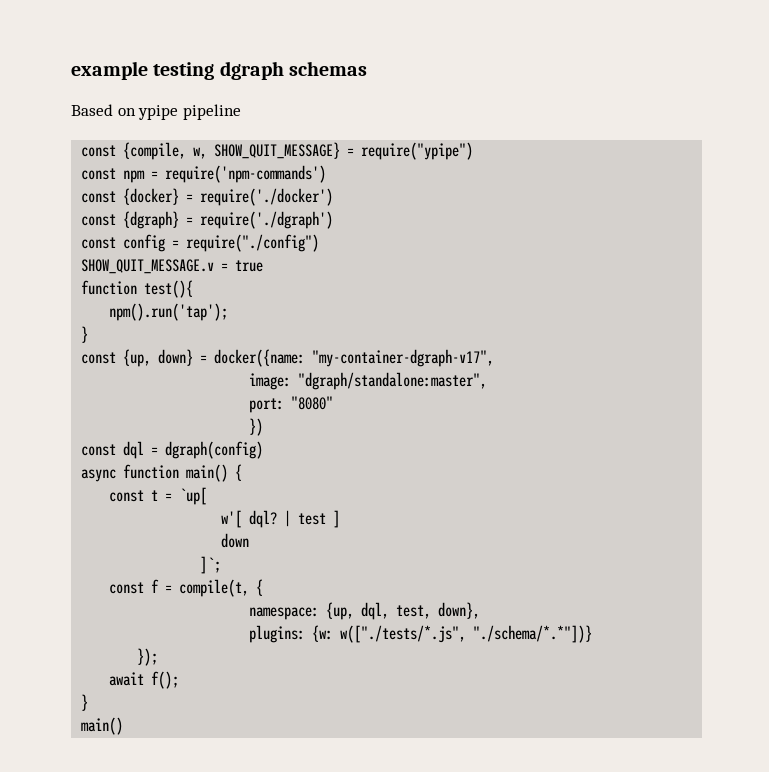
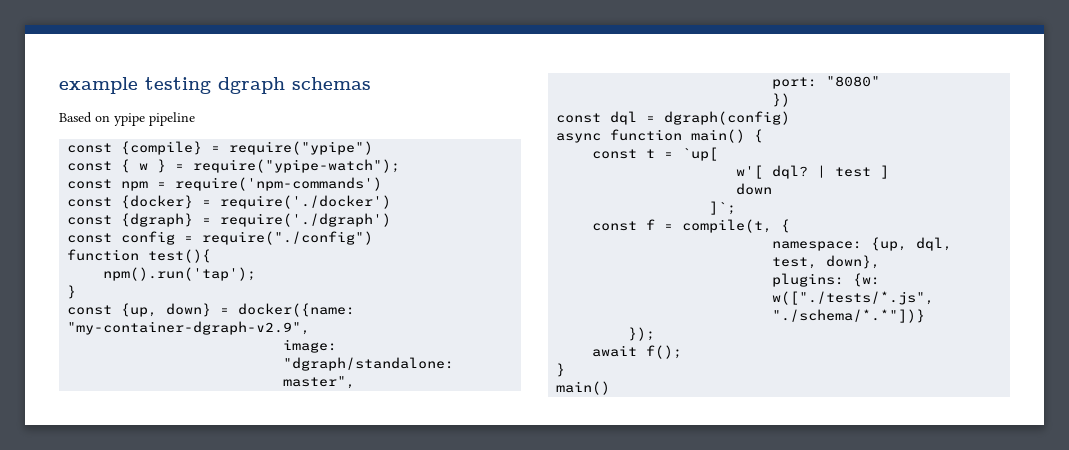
- const {compile, w, SHOW_QUIT_MESSAGE} = require("ypipe")
+ const {compile} = require("ypipe")
+ const { w } = require("ypipe-watch");
- SHOW_QUIT_MESSAGE.v = true
- const {up, down} = docker({name: "my-container-dgraph-v17",
+ const {up, down} = docker({name: "my-container-dgraph-v2.9",

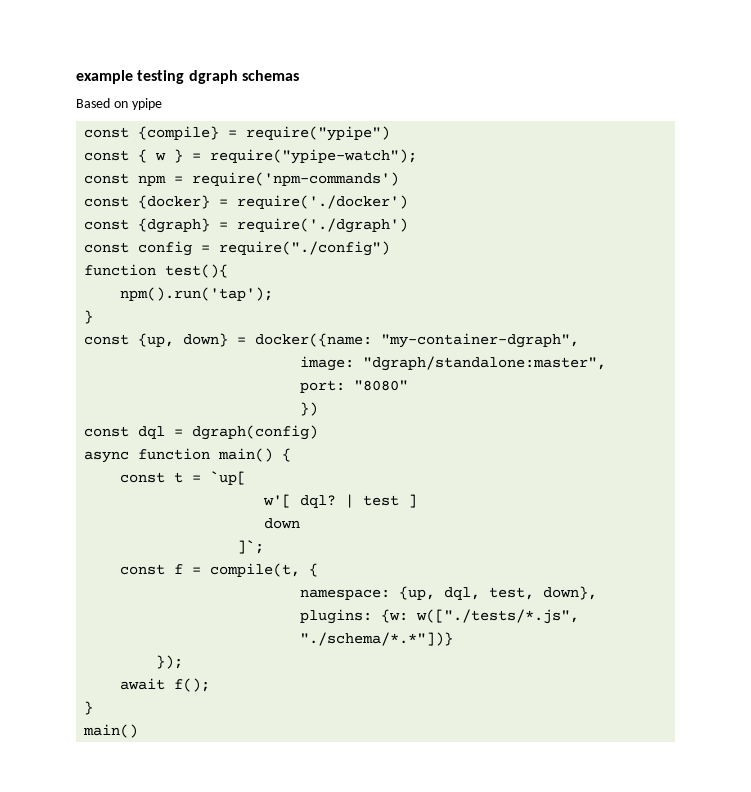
- Based on ypipe pipeline
+ Based on ypipe
- const {up, down} = docker({name: "my-container-dgraph-v2.9",
+ const {up, down} = docker({name: "my-container-dgraph",

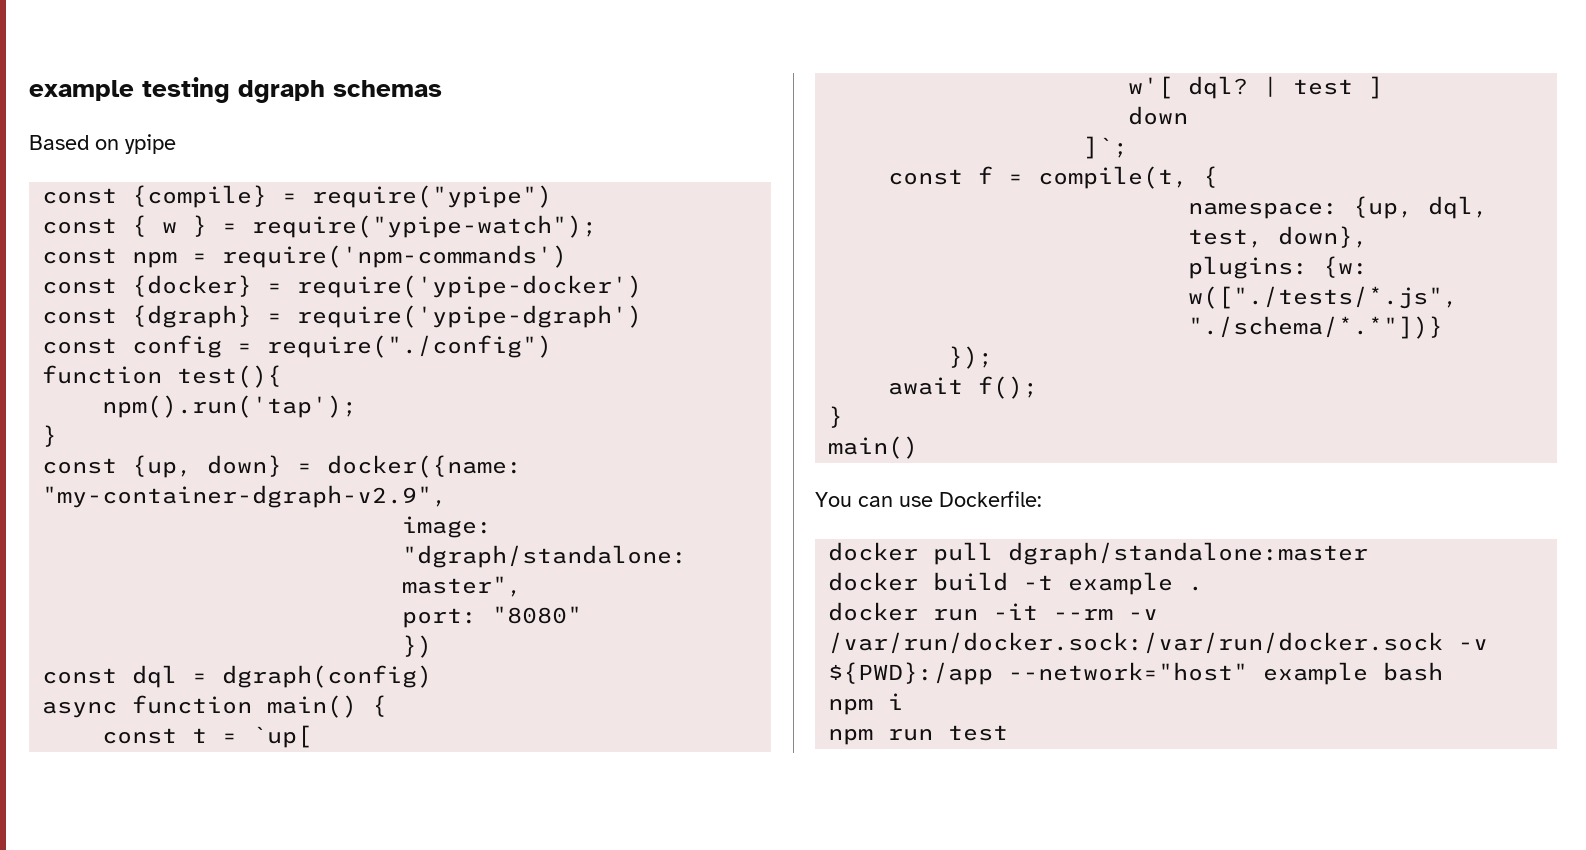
- const {docker} = require('./docker')
+ const {docker} = require('ypipe-docker')
- const {dgraph} = require('./dgraph')
+ const {dgraph} = require('ypipe-dgraph')
- const {up, down} = docker({name: "my-container-dgraph",
+ const {up, down} = docker({name: "my-container-dgraph-v2.9",
+ You can use Dockerfile:
+ docker pull dgraph/standalone:master
+ docker build -t example .
+ docker run -it --rm -v /var/run/docker.sock:/var/run/docker.sock -v ${PWD}:/app --network="host" example bash
+ npm i
+ npm run test

